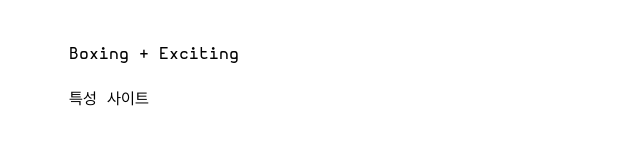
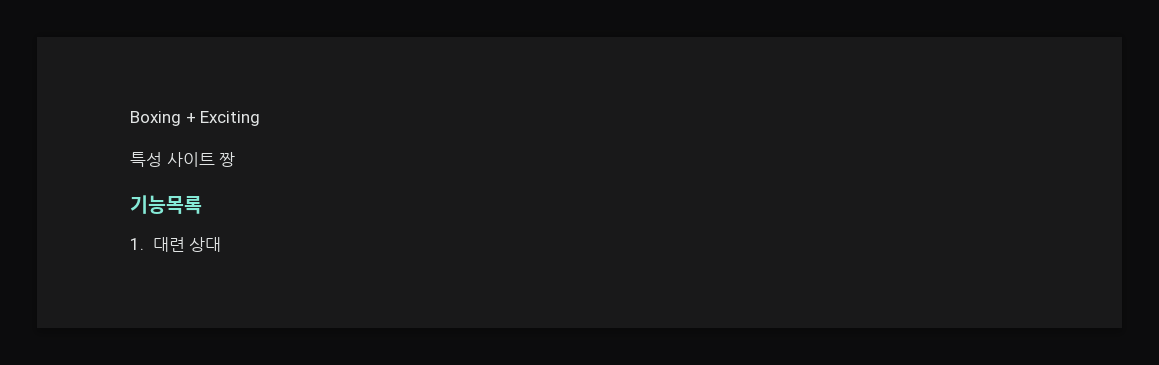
- 특성 사이트
+ 특성 사이트 짱
+ 기능목록
+ 1. 대련 상대

